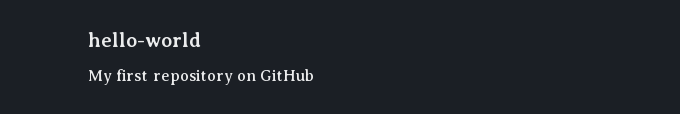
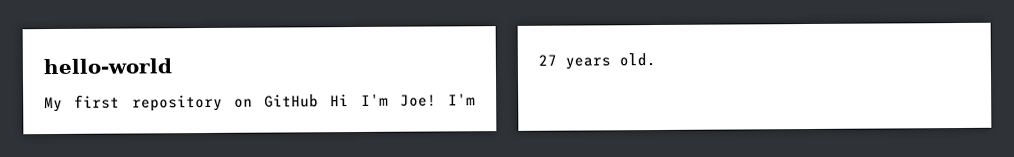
- My first repository on GitHub
+ My first repository on GitHub Hi I'm Joe! I'm 27 years old.

